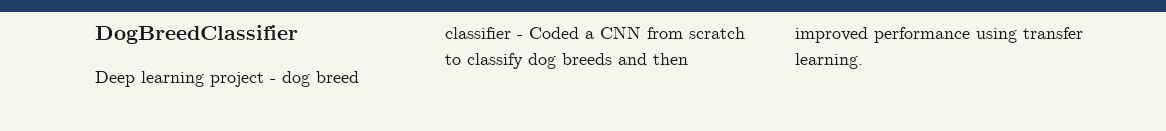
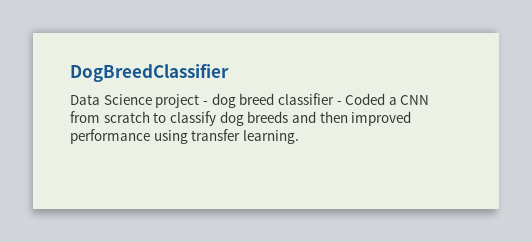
- Deep learning project - dog breed classifier - Coded a CNN from scratch to classify dog breeds and then improved performance using transfer learning.
+ Data Science project - dog breed classifier - Coded a CNN from scratch to classify dog breeds and then improved performance using transfer learning.

